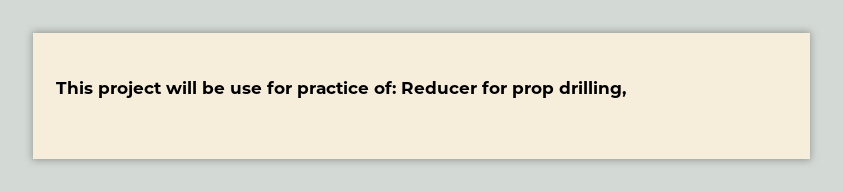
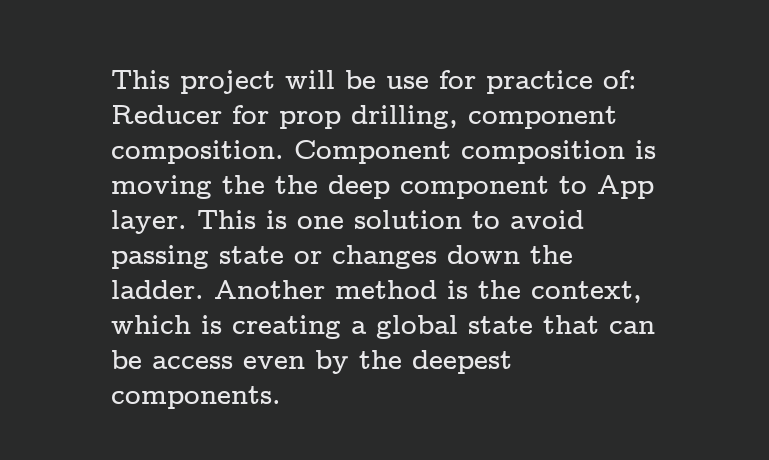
- This project will be use for practice of: Reducer for prop drilling,
+ This project will be use for practice of: Reducer for prop drilling, component composition. Component composition is moving the the deep component to App layer. This is one solution to avoid passing state or changes down the ladder. Another method is the context, which is creating a global state that can be access even by the deepest components.

